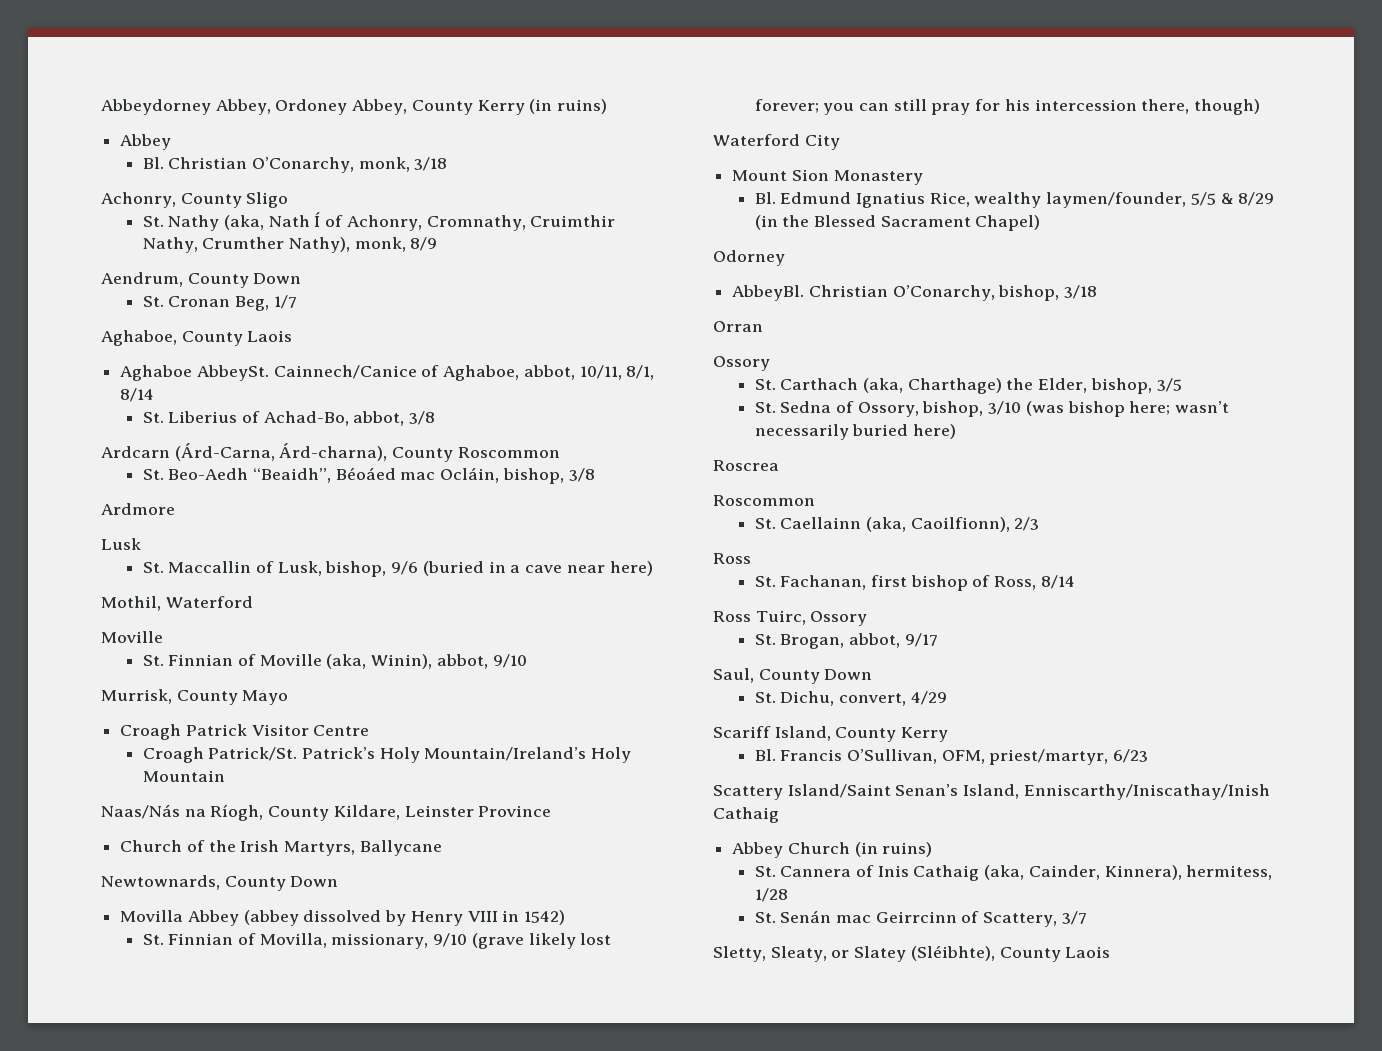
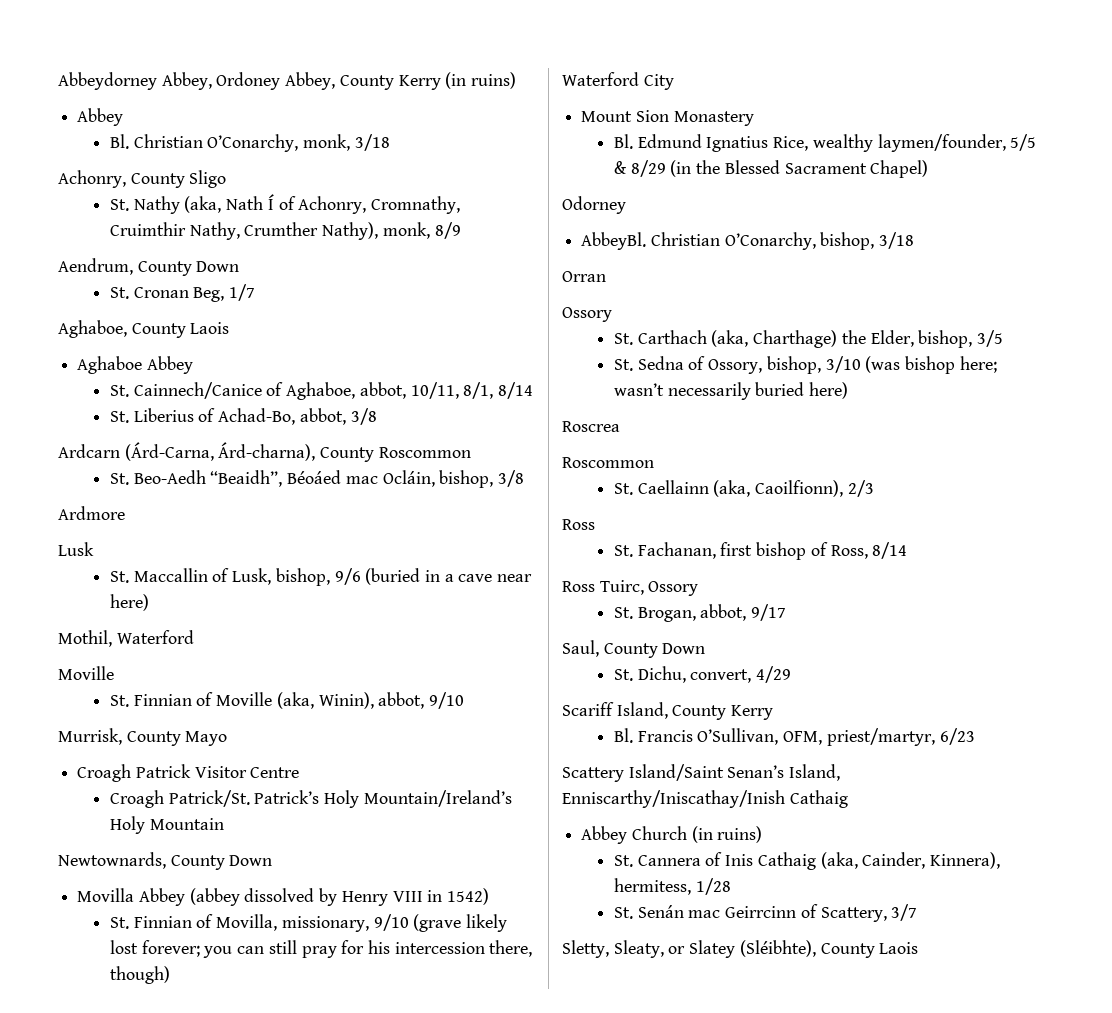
- Aghaboe AbbeySt. Cainnech/Canice of Aghaboe, abbot, 10/11, 8/1, 8/14
+ Aghaboe Abbey
+ St. Cainnech/Canice of Aghaboe, abbot, 10/11, 8/1, 8/14
- Naas/Nás na Ríogh, County Kildare, Leinster Province
- Church of the Irish Martyrs, Ballycane

